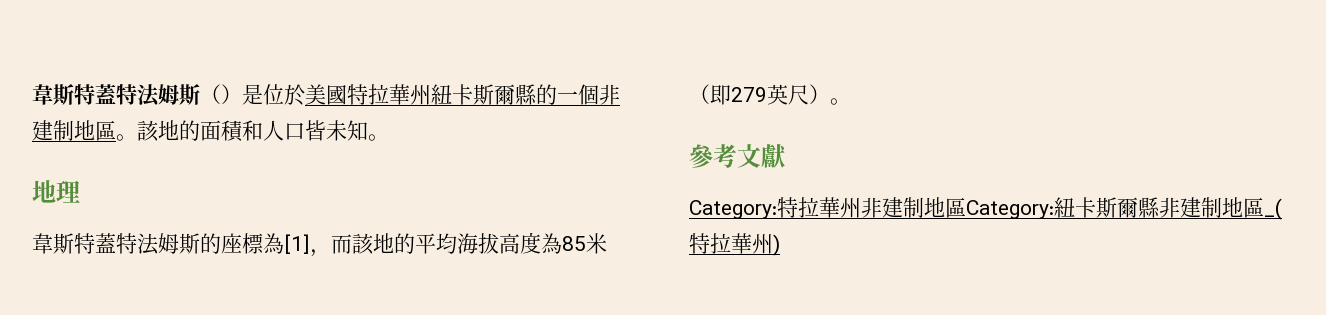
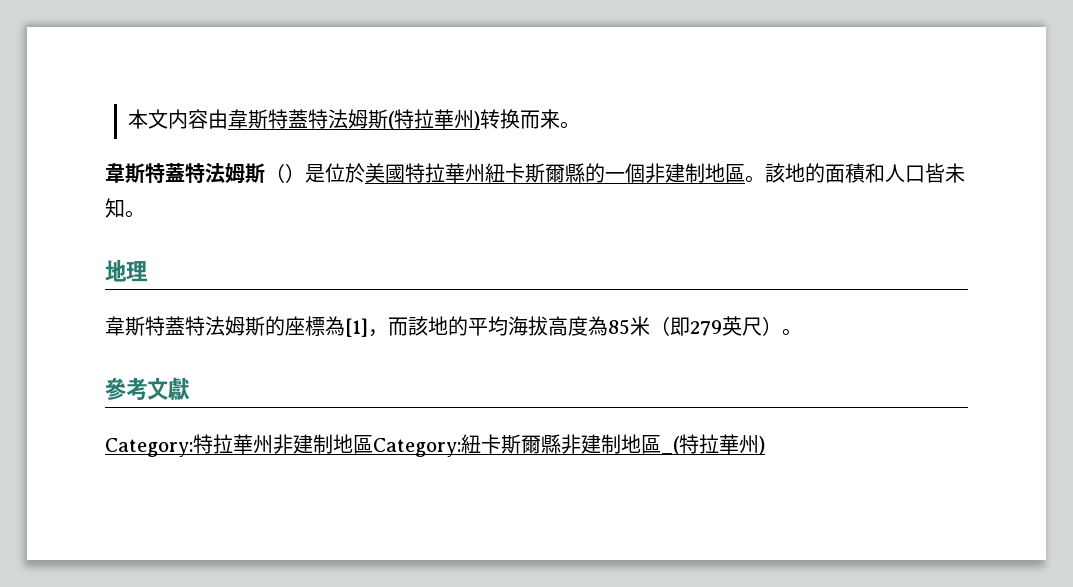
+ 本文内容由韋斯特蓋特法姆斯(特拉華州)转换而来。

